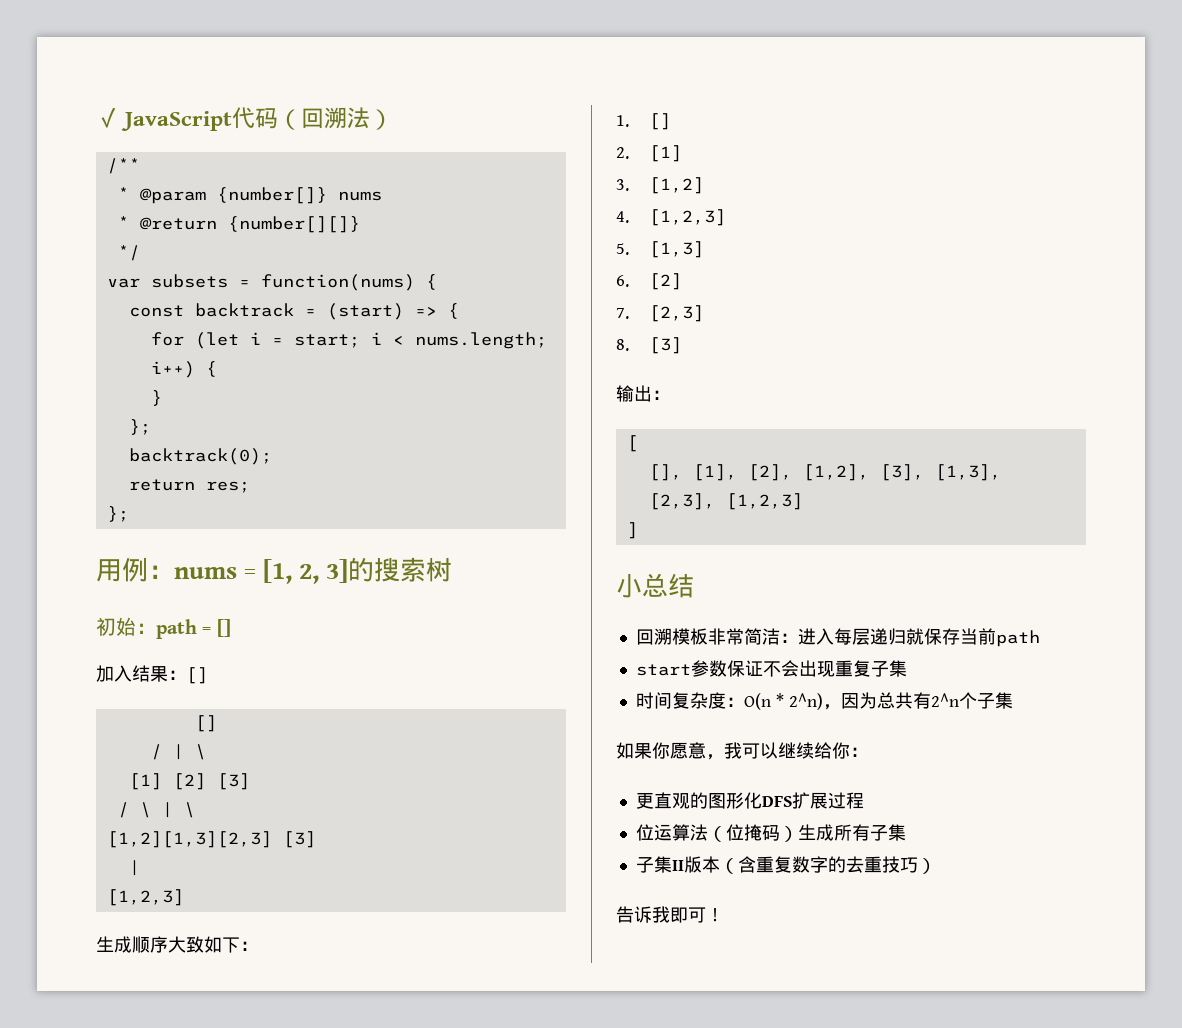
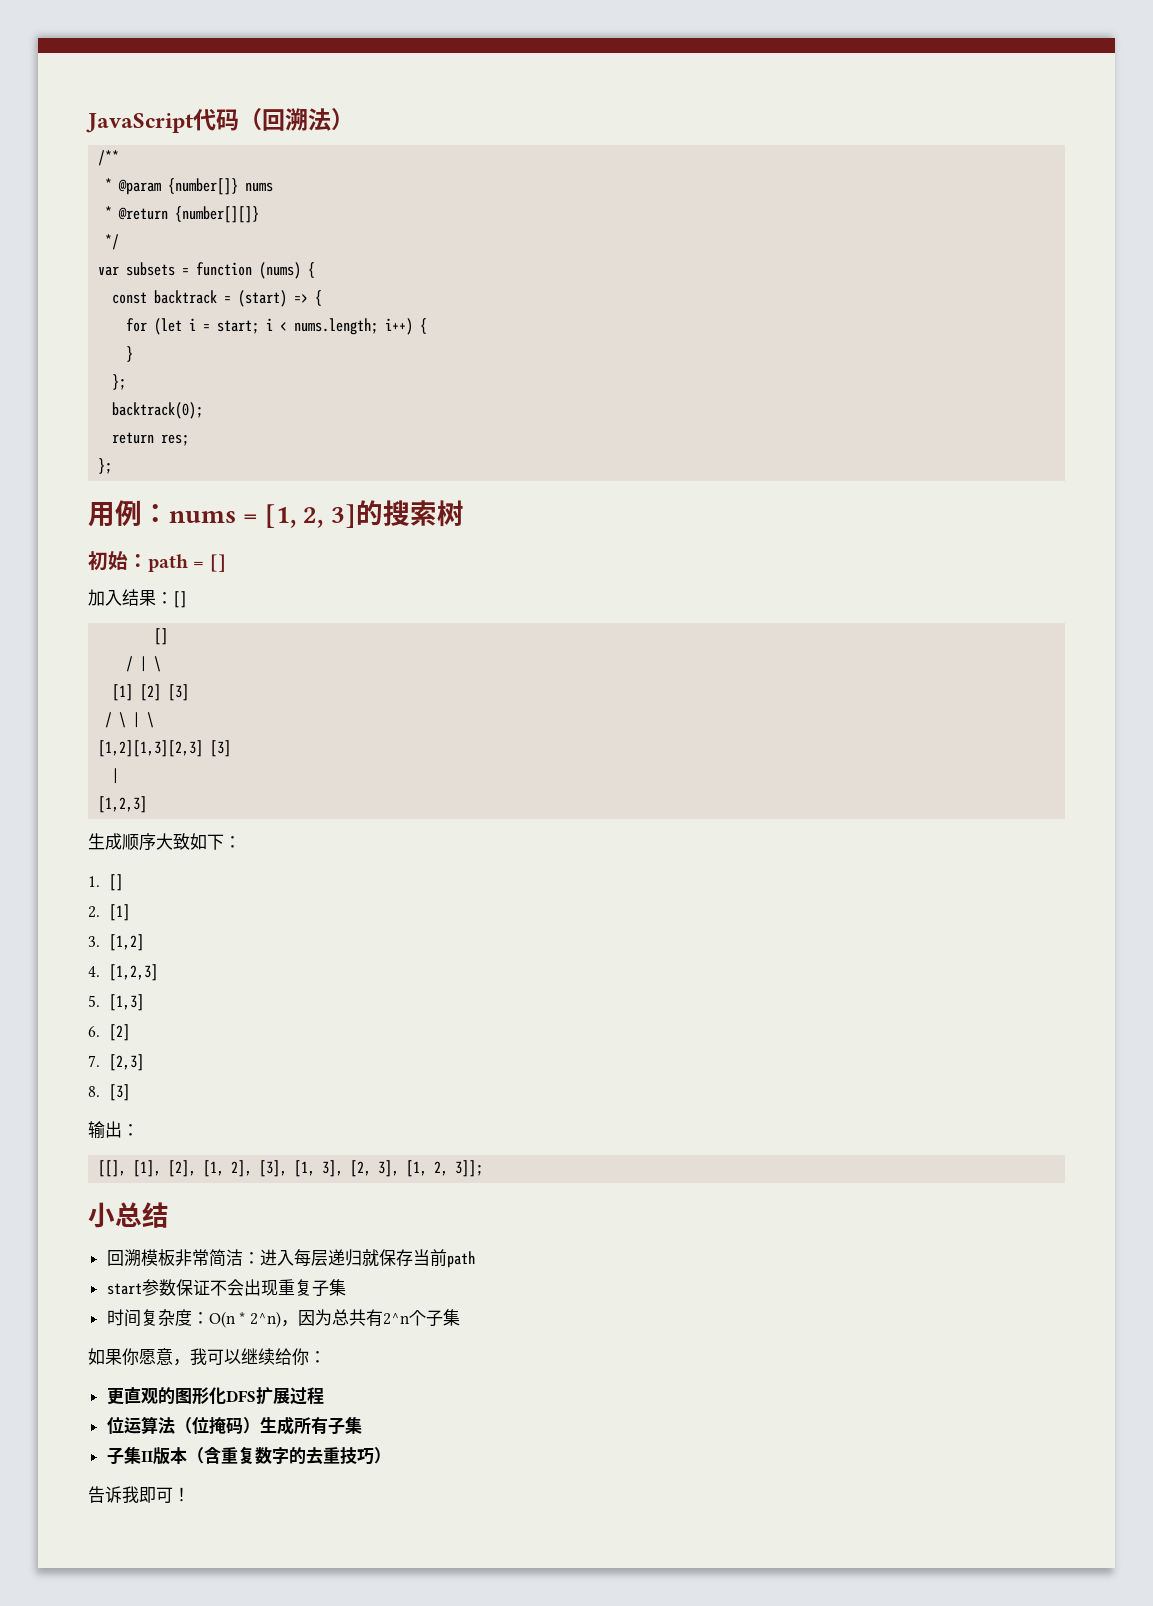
- ✓ JavaScript代码（回溯法）
+ JavaScript代码（回溯法）
- var subsets = function(nums) {
+ var subsets = function (nums) {
- [
- [], [1], [2], [1,2], [3], [1,3], [2,3], [1,2,3]
- ]
+ [[], [1], [2], [1, 2], [3], [1, 3], [2, 3], [1, 2, 3]];

